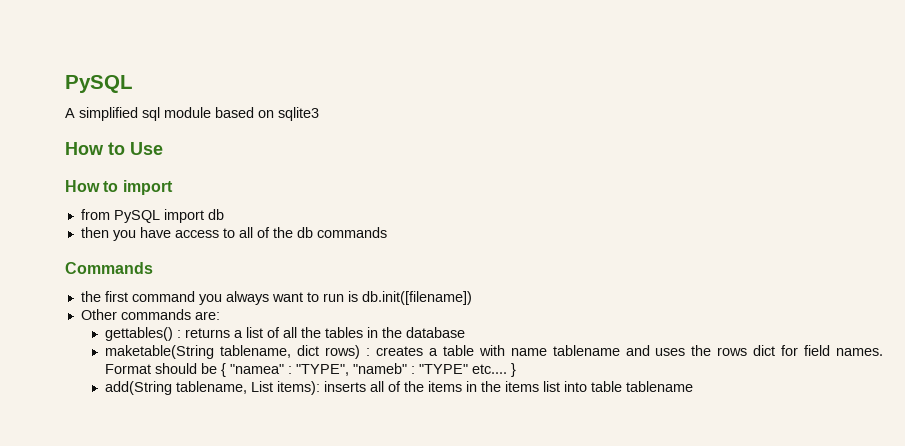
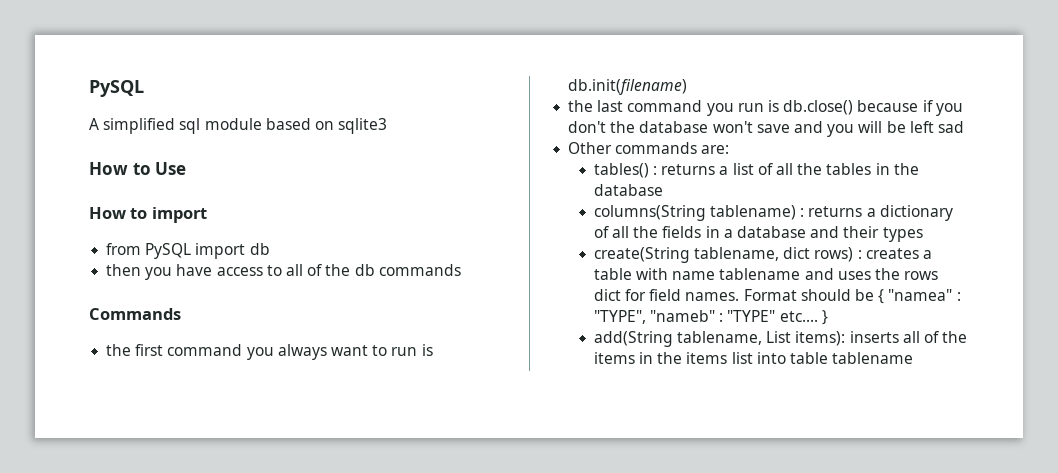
- the first command you always want to run is db.init([filename])
+ the first command you always want to run is db.init(filename)
+ the last command you run is db.close() because if you don't the database won't save and you will be left sad
- gettables() : returns a list of all the tables in the database
+ tables() : returns a list of all the tables in the database
- maketable(String tablename, dict rows) : creates a table with name tablename and uses the rows dict for field names.
+ columns(String tablename) : returns a dictionary of all the fields in a database and their types
+ create(String tablename, dict rows) : creates a table with name tablename and uses the rows dict for field names.

